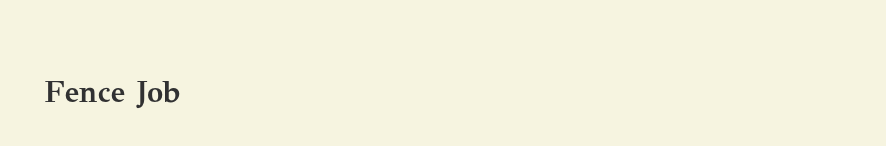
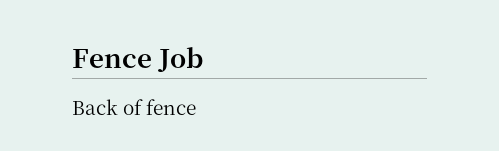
+ Back of fence

